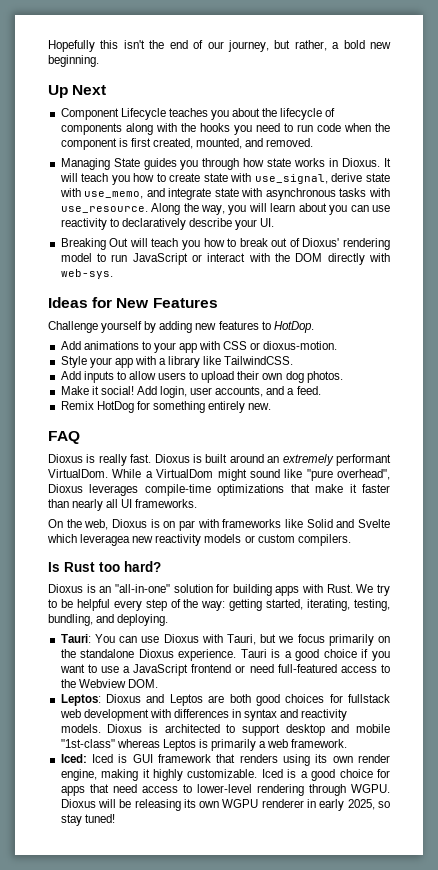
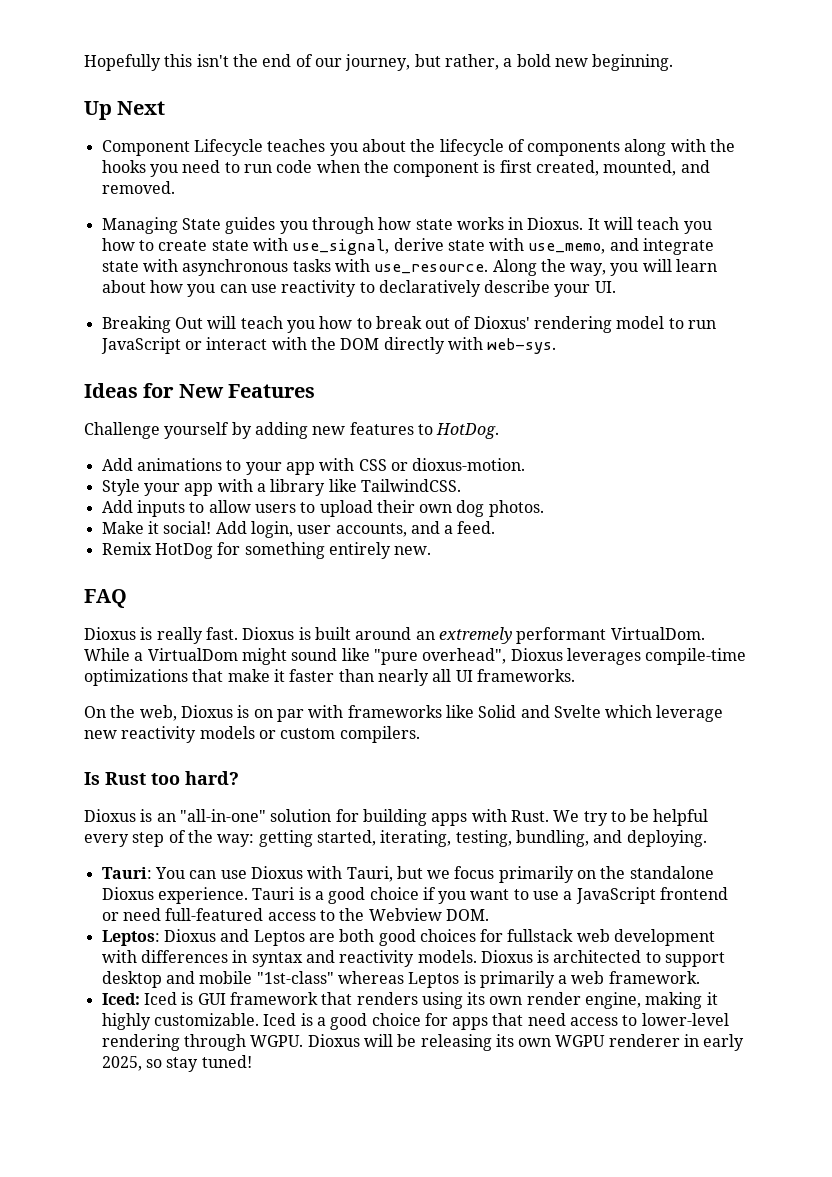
- Along the way, you will learn about you can use reactivity to declaratively describe your UI.
+ Along the way, you will learn about how you can use reactivity to declaratively describe your UI.
- Challenge yourself by adding new features to HotDop.
+ Challenge yourself by adding new features to HotDog.
- On the web, Dioxus is on par with frameworks like Solid and Svelte which leveragea new reactivity models or custom compilers.
+ On the web, Dioxus is on par with frameworks like Solid and Svelte which leverage new reactivity models or custom compilers.

